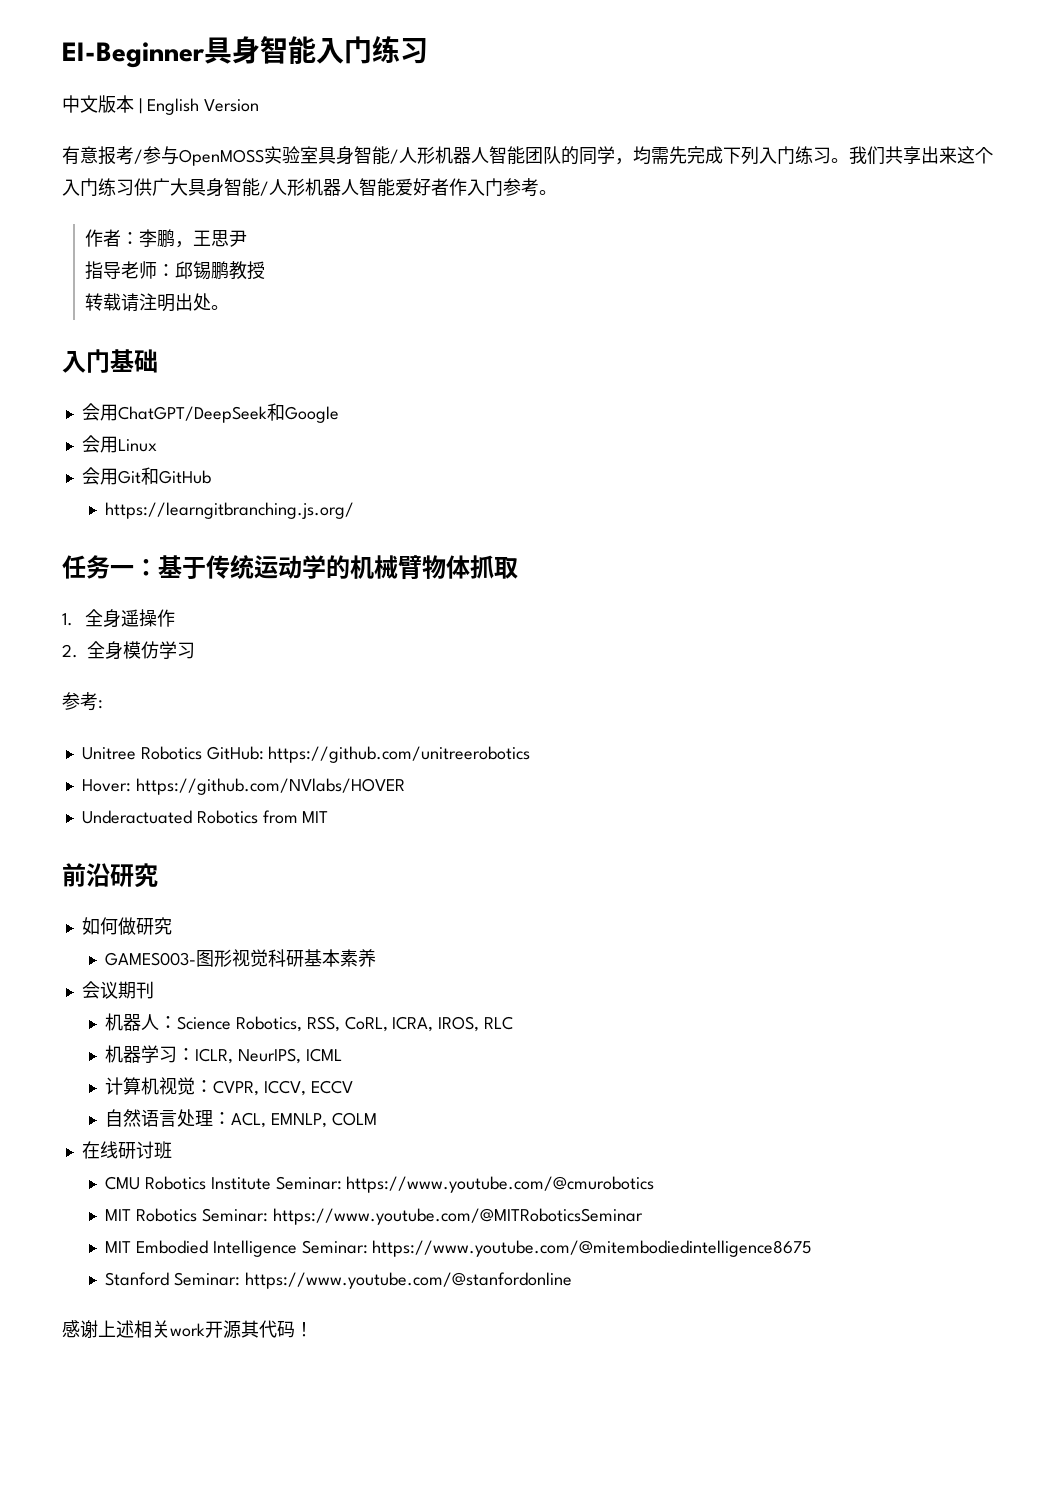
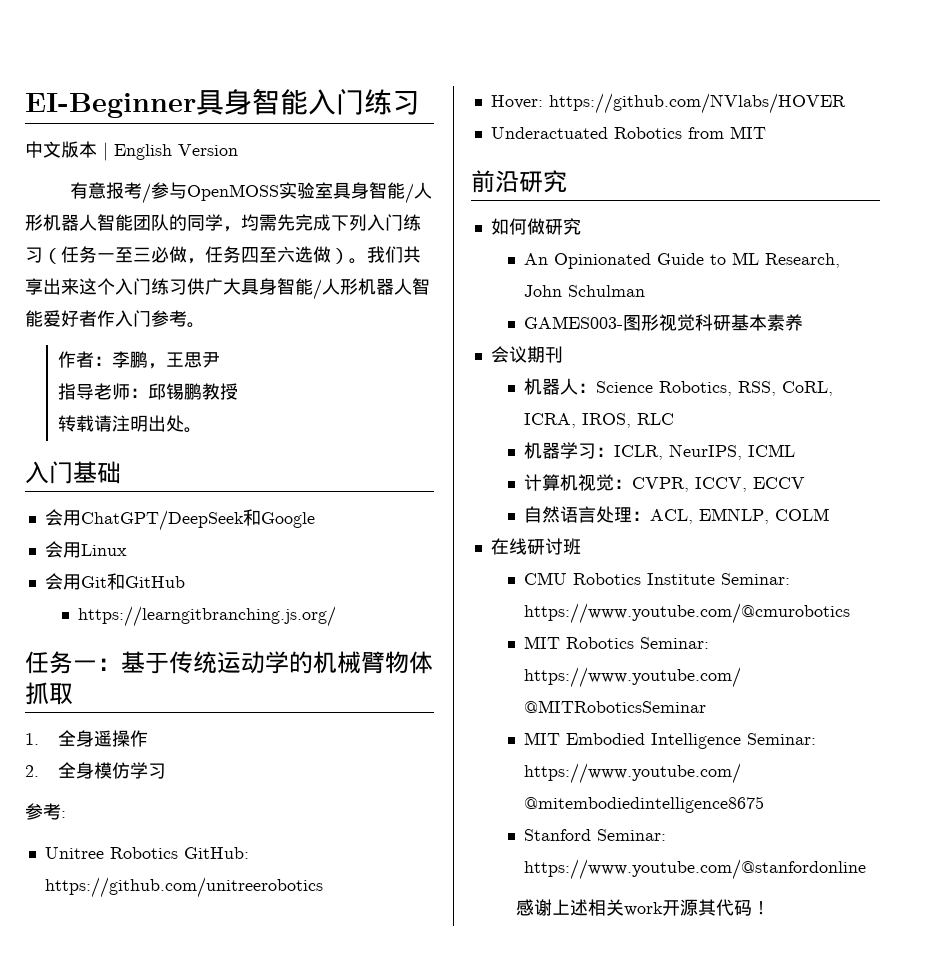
- 有意报考/参与OpenMOSS实验室具身智能/人形机器人智能团队的同学，均需先完成下列入门练习。
+ 有意报考/参与OpenMOSS实验室具身智能/人形机器人智能团队的同学，均需先完成下列入门练习（任务一至三必做，任务四至六选做）。
+ An Opinionated Guide to ML Research, John Schulman

